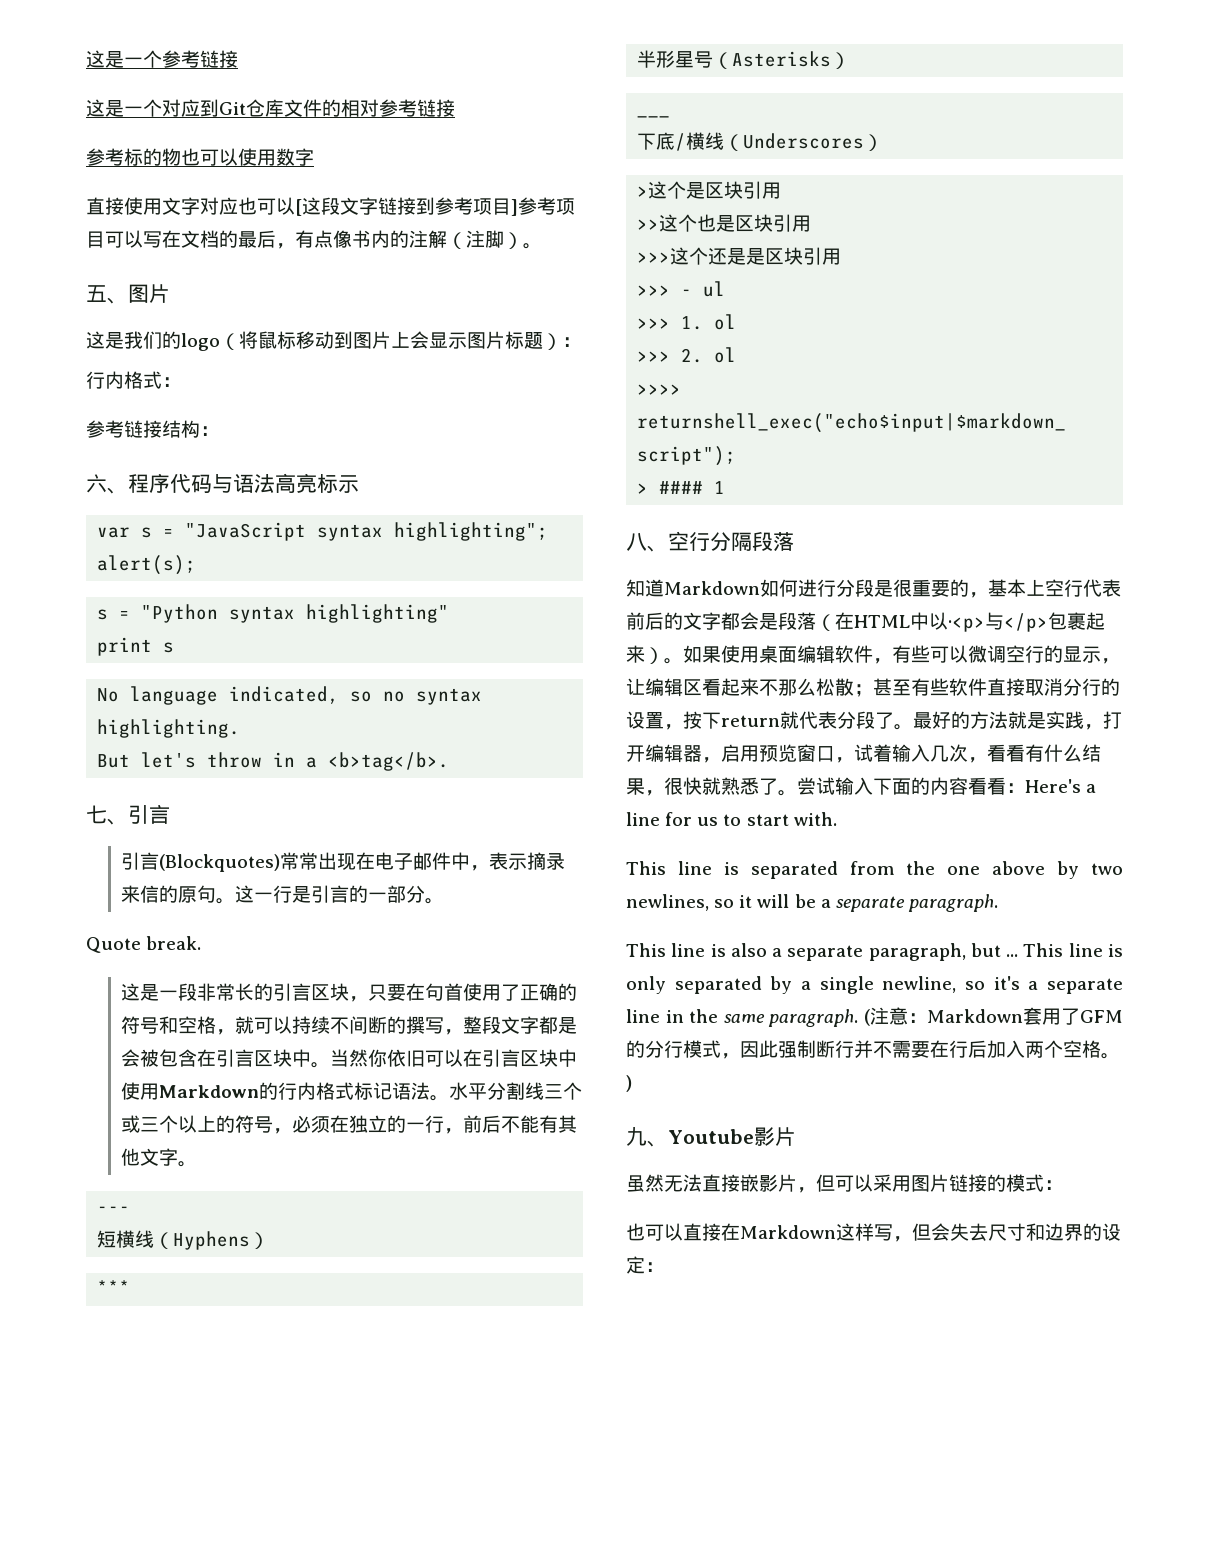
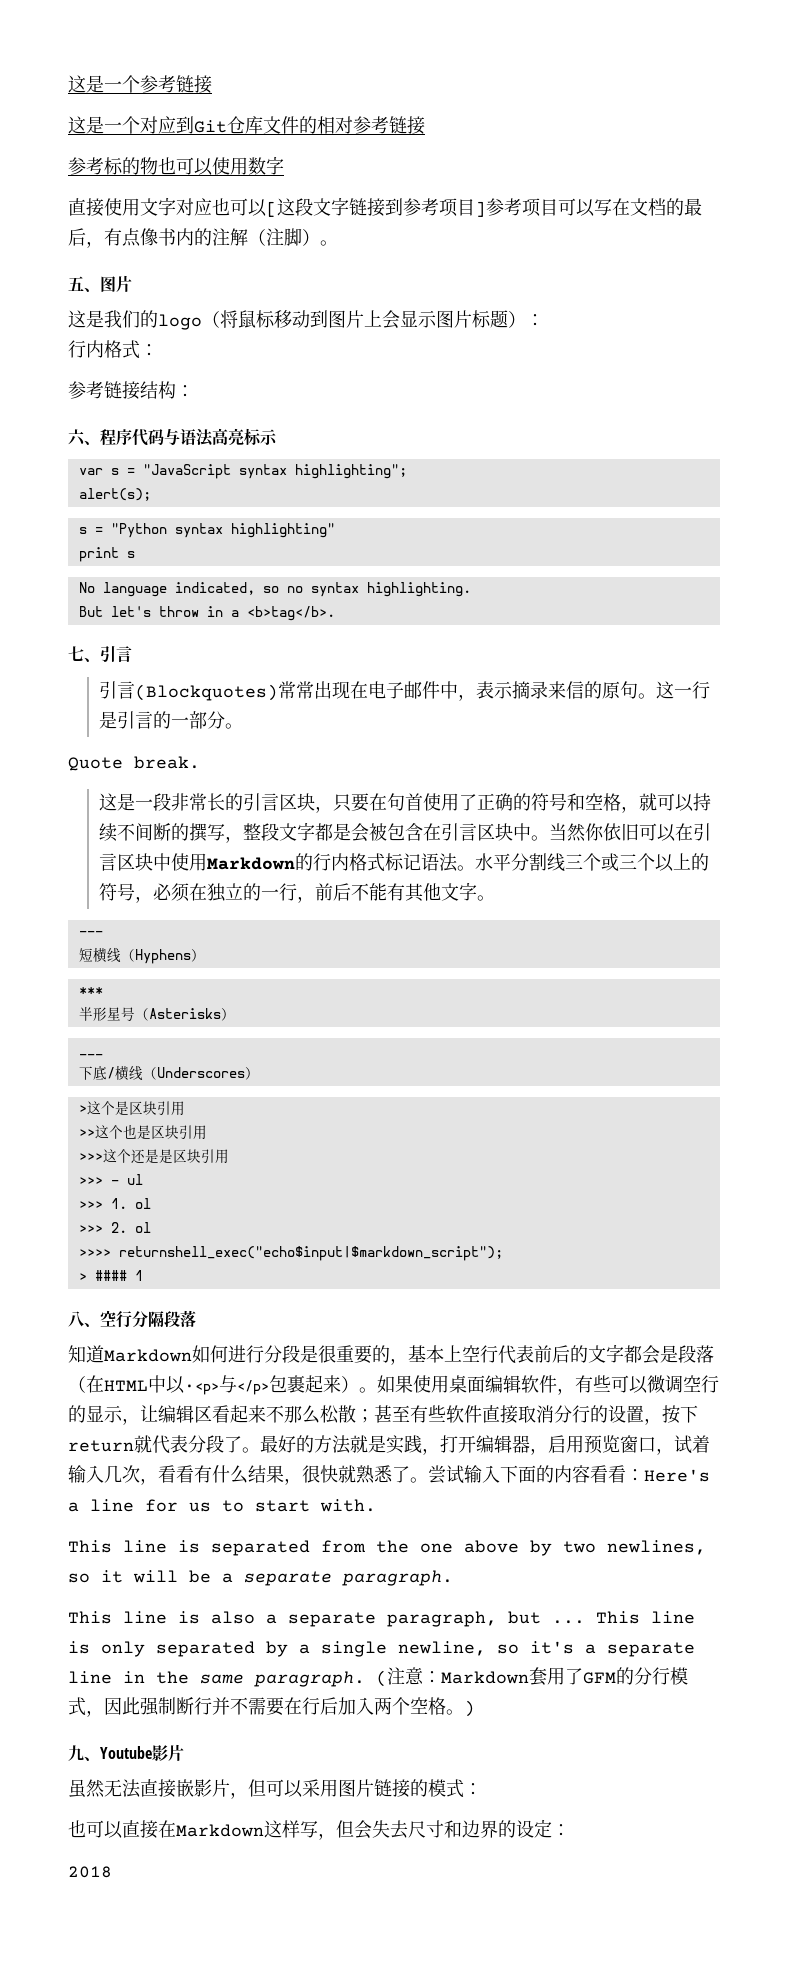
+ 2018

